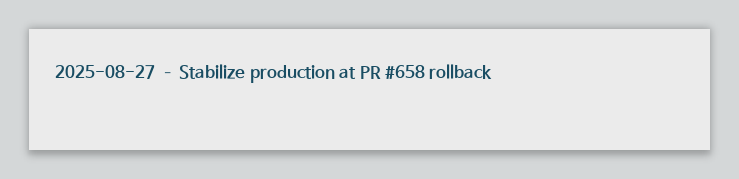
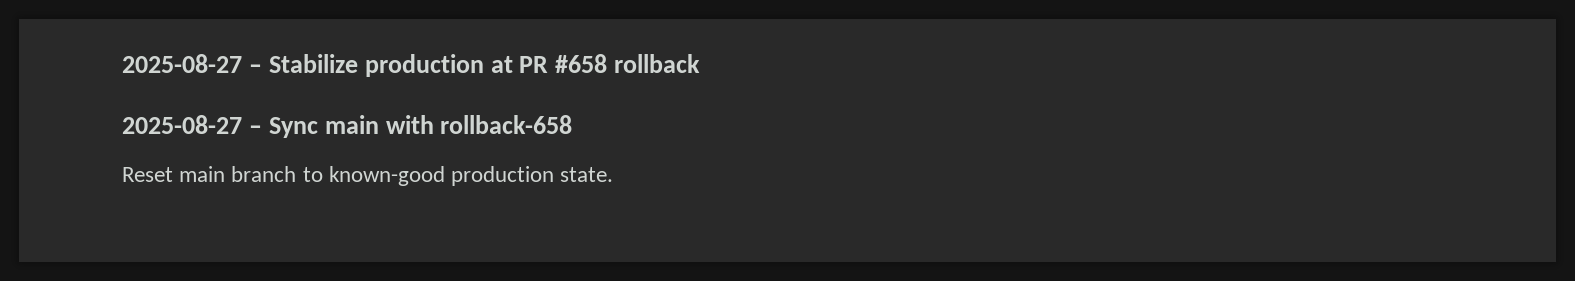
+ 2025-08-27 – Sync main with rollback-658
+ Reset main branch to known-good production state.

